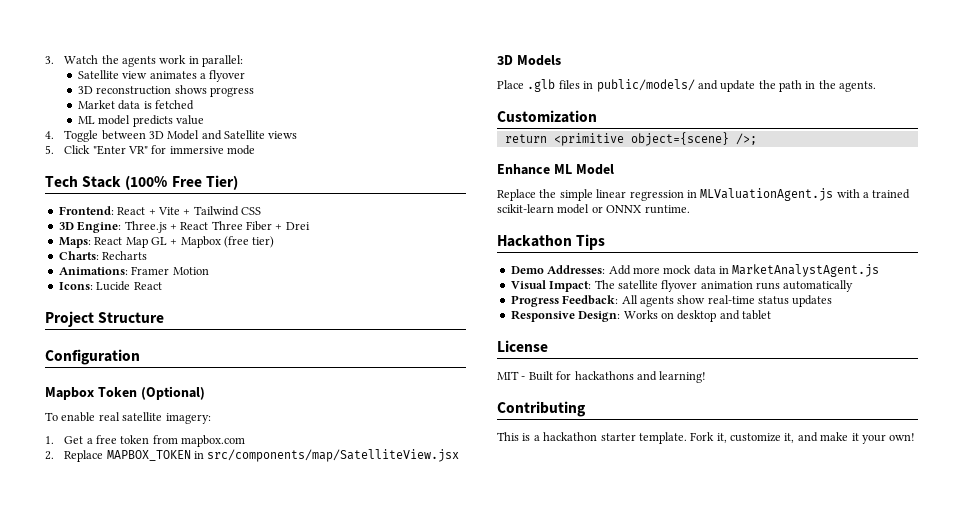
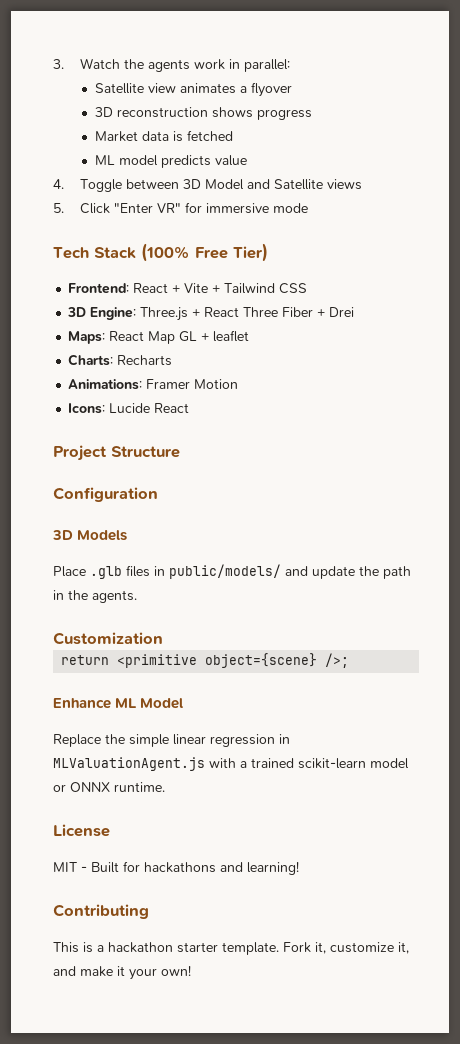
- Maps: React Map GL + Mapbox (free tier)
+ Maps: React Map GL + leaflet
- Mapbox Token (Optional)
- To enable real satellite imagery:
- 1. Get a free token from mapbox.com
- 2. Replace MAPBOX_TOKEN in src/components/map/SatelliteView.jsx
- Hackathon Tips
- Demo Addresses: Add more mock data in MarketAnalystAgent.js
- Visual Impact: The satellite flyover animation runs automatically
- Progress Feedback: All agents show real-time status updates
- Responsive Design: Works on desktop and tablet

